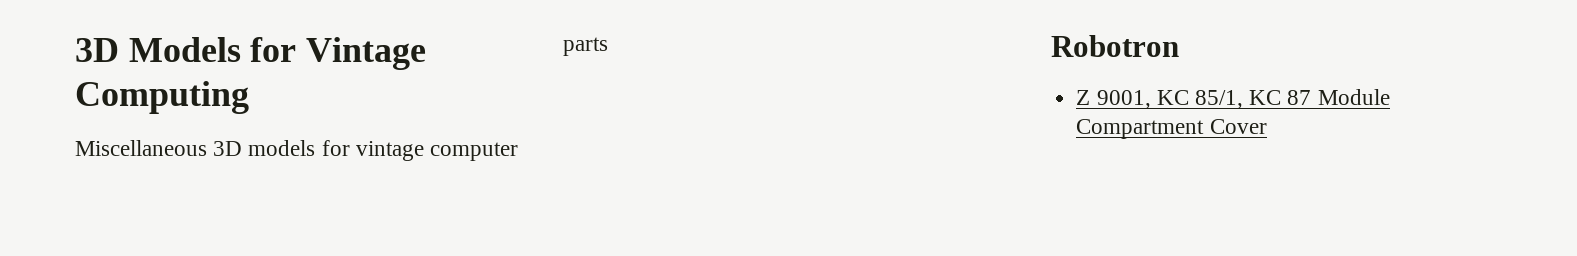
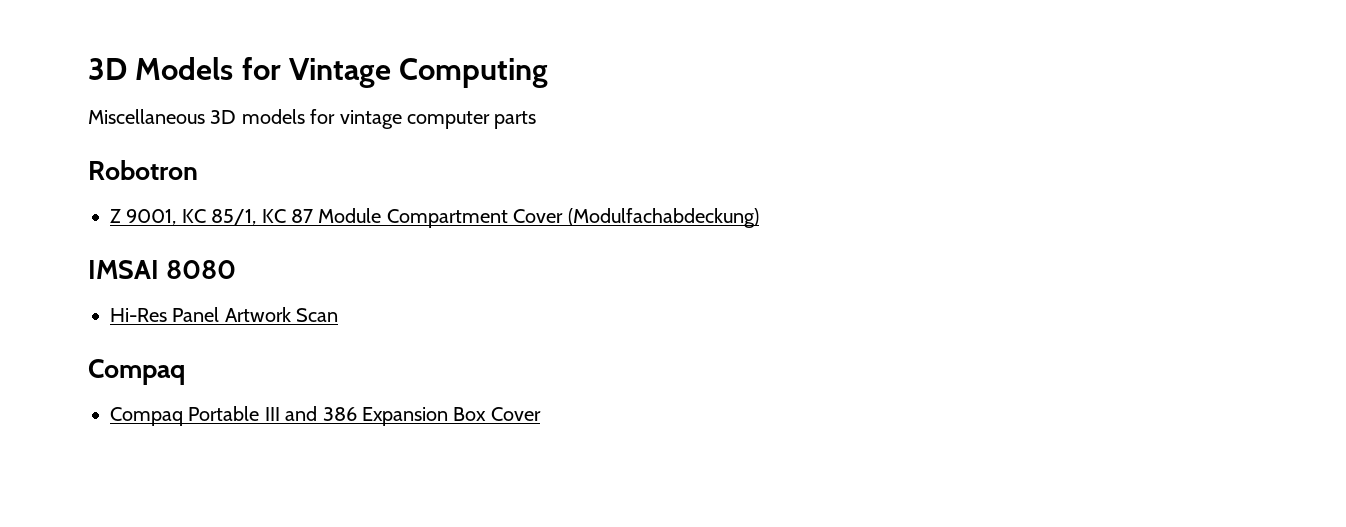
- Z 9001, KC 85/1, KC 87 Module Compartment Cover
+ Z 9001, KC 85/1, KC 87 Module Compartment Cover (Modulfachabdeckung)
+ IMSAI 8080
+ Hi-Res Panel Artwork Scan
+ Compaq
+ Compaq Portable III and 386 Expansion Box Cover

